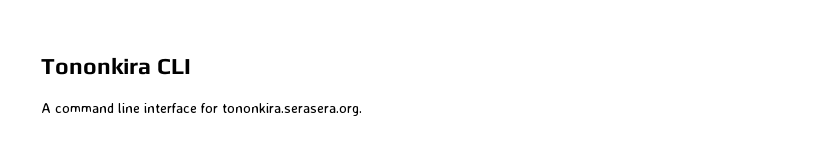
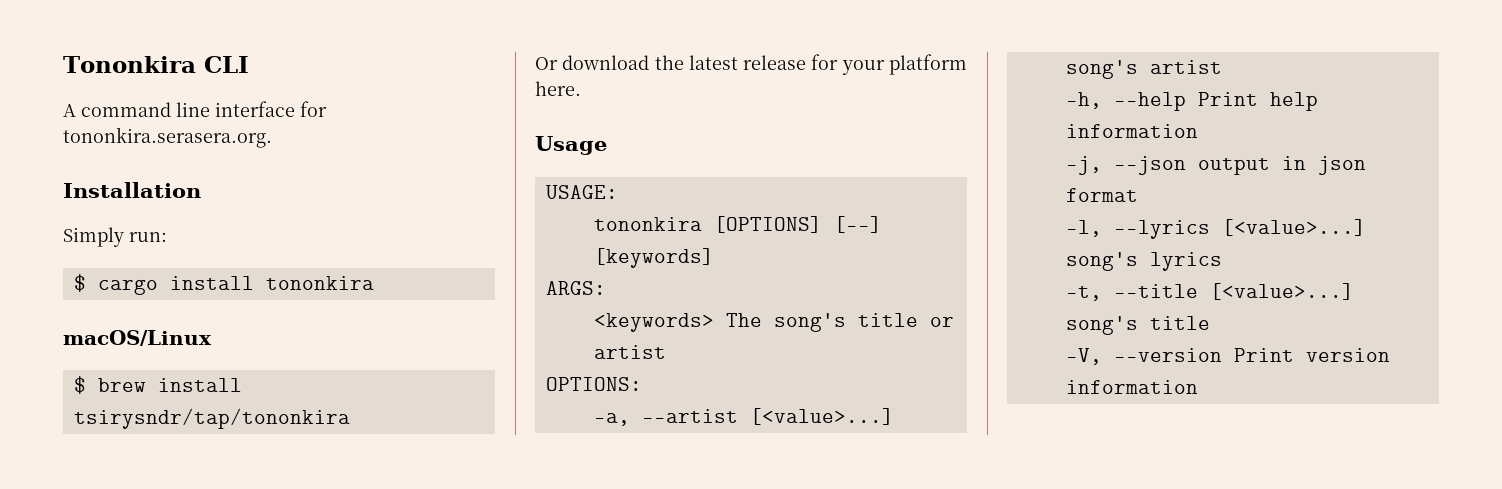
+ Installation
+ Simply run:
+ $ cargo install tononkira
+ macOS/Linux
+ $ brew install tsirysndr/tap/tononkira
+ Or download the latest release for your platform here.
+ Usage
+ USAGE:
+ tononkira [OPTIONS] [--] [keywords]
+ ARGS:
+ <keywords> The song's title or artist
+ OPTIONS:
+ -a, --artist [<value>...] song's artist
+ -h, --help Print help information
+ -j, --json output in json format
+ -l, --lyrics [<value>...] song's lyrics
+ -t, --title [<value>...] song's title
+ -V, --version Print version information

